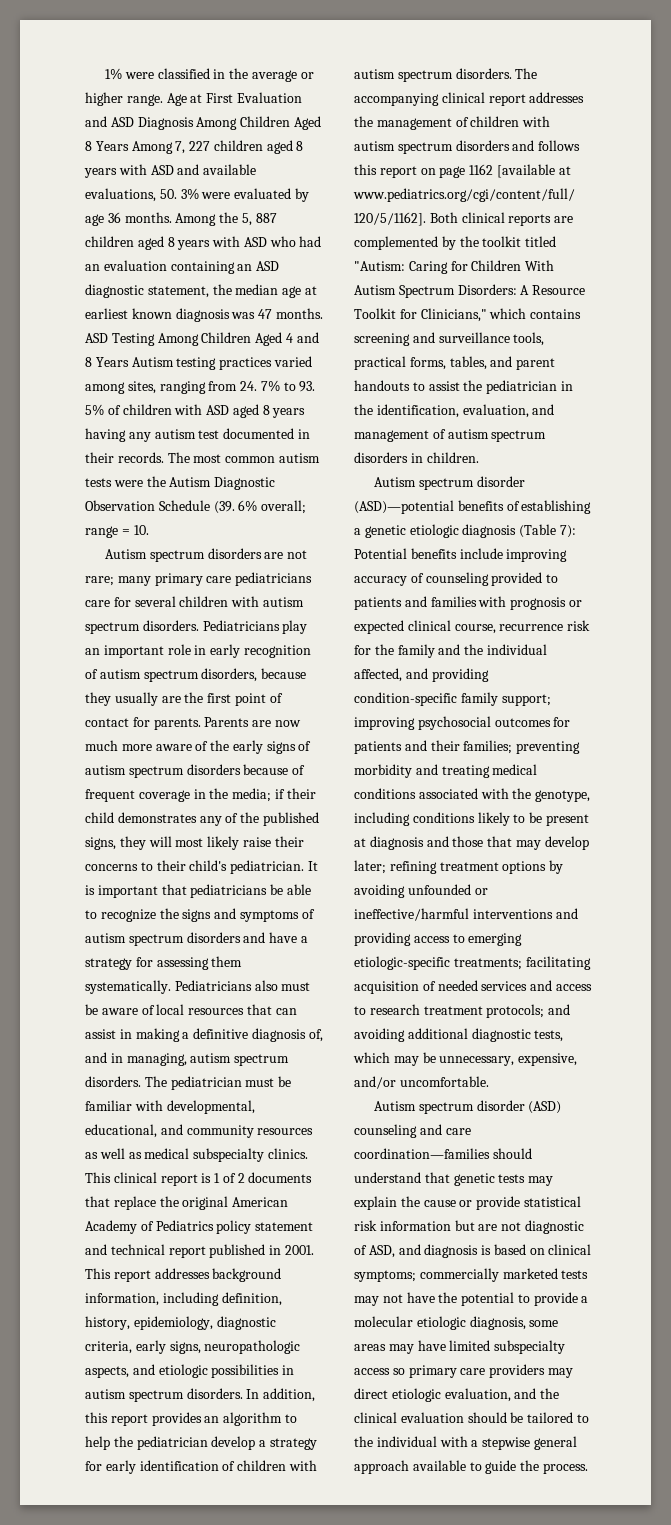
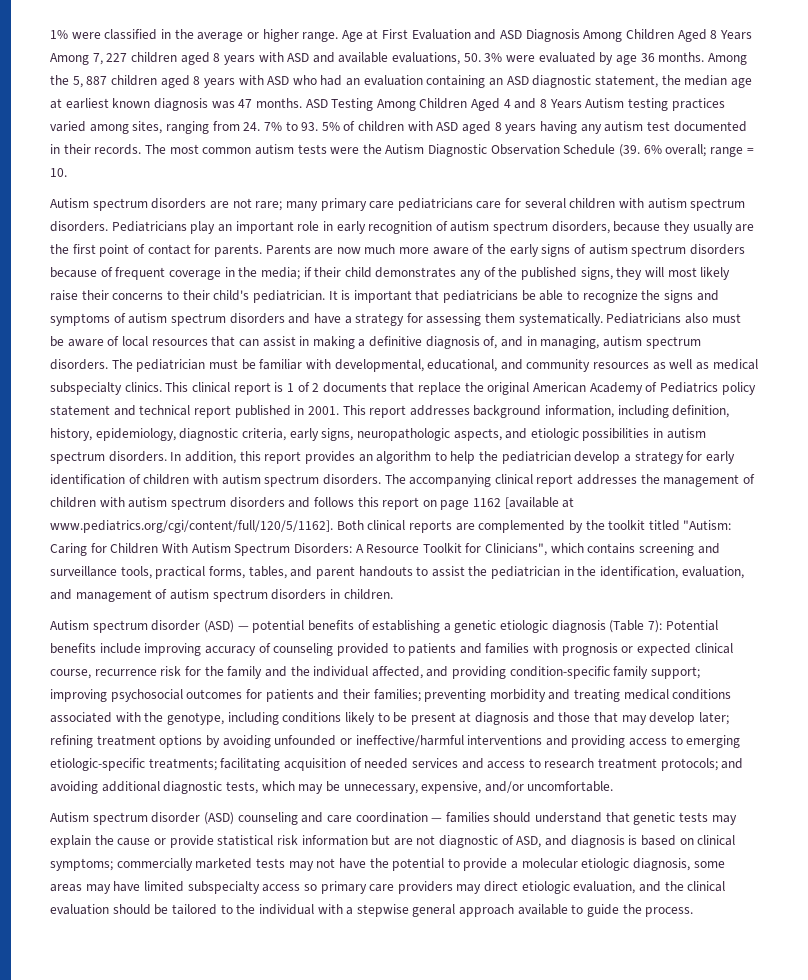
- A Resource Toolkit for Clinicians," which contains screening and surveillance tools, practical forms, tables, and parent handouts to assist the pediatrician in the identification, evaluation, and management of autism spectrum disorders in children.
+ A Resource Toolkit for Clinicians", which contains screening and surveillance tools, practical forms, tables, and parent handouts to assist the pediatrician in the identification, evaluation, and management of autism spectrum disorders in children.
- Autism spectrum disorder (ASD)—potential benefits of establishing a genetic etiologic diagnosis (Table 7):
+ Autism spectrum disorder (ASD) — potential benefits of establishing a genetic etiologic diagnosis (Table 7):
- Autism spectrum disorder (ASD) counseling and care coordination—families should understand that genetic tests may explain the cause or provide statistical risk information but are not diagnostic of ASD, and diagnosis is based on clinical symptoms;
+ Autism spectrum disorder (ASD) counseling and care coordination — families should understand that genetic tests may explain the cause or provide statistical risk information but are not diagnostic of ASD, and diagnosis is based on clinical symptoms;

